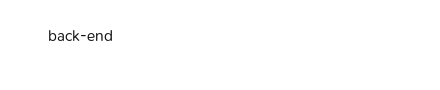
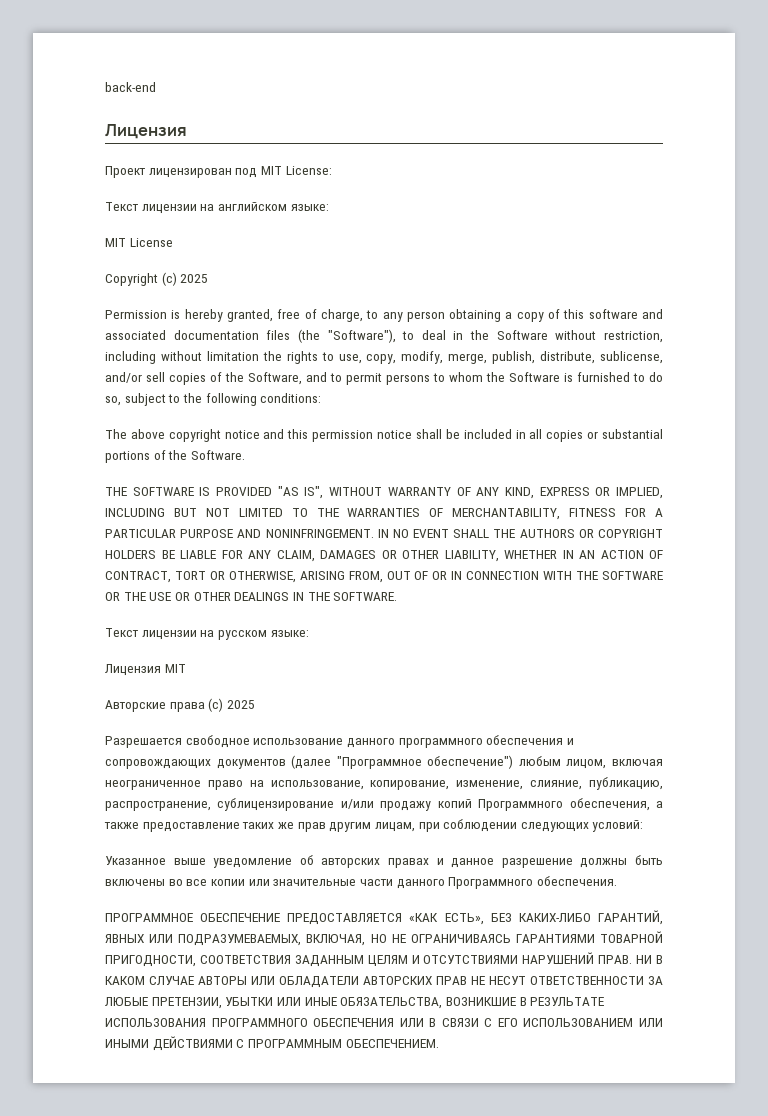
  back-end
+ Лицензия
+ Проект лицензирован под MIT License:
+ Текст лицензии на английском языке:
+ MIT License
+ Copyright (c) 2025
+ Permission is hereby granted, free of charge, to any person obtaining a copy of this software and associated documentation files (the "Software"), to deal in the Software without restriction, including without limitation the rights to use, copy, modify, merge, publish, distribute, sublicense, and/or sell copies of the Software, and to permit persons to whom the Software is furnished to do so, subject to the following conditions:
+ The above copyright notice and this permission notice shall be included in all copies or substantial portions of the Software.
+ THE SOFTWARE IS PROVIDED "AS IS", WITHOUT WARRANTY OF ANY KIND, EXPRESS OR IMPLIED, INCLUDING BUT NOT LIMITED TO THE WARRANTIES OF MERCHANTABILITY, FITNESS FOR A PARTICULAR PURPOSE AND NONINFRINGEMENT. IN NO EVENT SHALL THE AUTHORS OR COPYRIGHT HOLDERS BE LIABLE FOR ANY CLAIM, DAMAGES OR OTHER LIABILITY, WHETHER IN AN ACTION OF CONTRACT, TORT OR OTHERWISE, ARISING FROM, OUT OF OR IN CONNECTION WITH THE SOFTWARE OR THE USE OR OTHER DEALINGS IN THE SOFTWARE.
+ Текст лицензии на русском языке:
+ Лицензия MIT
+ Авторские права (c) 2025
+ Разрешается свободное использование данного программного обеспечения и сопровождающих документов (далее "Программное обеспечение") любым лицом, включая неограниченное право на использование, копирование, изменение, слияние, публикацию, распространение, сублицензирование и/или продажу копий Программного обеспечения, а также предоставление таких же прав другим лицам, при соблюдении следующих условий:
+ Указанное выше уведомление об авторских правах и данное разрешение должны быть включены во все копии или значительные части данного Программного обеспечения.
+ ПРОГРАММНОЕ ОБЕСПЕЧЕНИЕ ПРЕДОСТАВЛЯЕТСЯ «КАК ЕСТЬ», БЕЗ КАКИХ-ЛИБО ГАРАНТИЙ, ЯВНЫХ ИЛИ ПОДРАЗУМЕВАЕМЫХ, ВКЛЮЧАЯ, НО НЕ ОГРАНИЧИВАЯСЬ ГАРАНТИЯМИ ТОВАРНОЙ ПРИГОДНОСТИ, СООТВЕТСТВИЯ ЗАДАННЫМ ЦЕЛЯМ И ОТСУТСТВИЯМИ НАРУШЕНИЙ ПРАВ. НИ В КАКОМ СЛУЧАЕ АВТОРЫ ИЛИ ОБЛАДАТЕЛИ АВТОРСКИХ ПРАВ НЕ НЕСУТ ОТВЕТСТВЕННОСТИ ЗА ЛЮБЫЕ ПРЕТЕНЗИИ, УБЫТКИ ИЛИ ИНЫЕ ОБЯЗАТЕЛЬСТВА, ВОЗНИКШИЕ В РЕЗУЛЬТАТЕ ИСПОЛЬЗОВАНИЯ ПРОГРАММНОГО ОБЕСПЕЧЕНИЯ ИЛИ В СВЯЗИ С ЕГО ИСПОЛЬЗОВАНИЕМ ИЛИ ИНЫМИ ДЕЙСТВИЯМИ С ПРОГРАММНЫМ ОБЕСПЕЧЕНИЕМ.

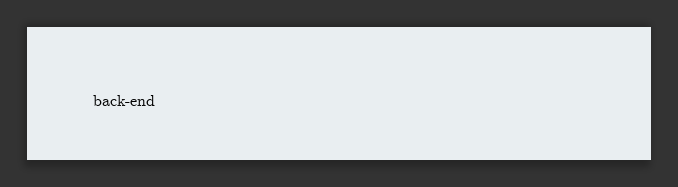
  back-end
- Лицензия
- Проект лицензирован под MIT License:
- Текст лицензии на английском языке:
- MIT License
- Copyright (c) 2025
- Permission is hereby granted, free of charge, to any person obtaining a copy of this software and associated documentation files (the "Software"), to deal in the Software without restriction, including without limitation the rights to use, copy, modify, merge, publish, distribute, sublicense, and/or sell copies of the Software, and to permit persons to whom the Software is furnished to do so, subject to the following conditions:
- The above copyright notice and this permission notice shall be included in all copies or substantial portions of the Software.
- THE SOFTWARE IS PROVIDED "AS IS", WITHOUT WARRANTY OF ANY KIND, EXPRESS OR IMPLIED, INCLUDING BUT NOT LIMITED TO THE WARRANTIES OF MERCHANTABILITY, FITNESS FOR A PARTICULAR PURPOSE AND NONINFRINGEMENT. IN NO EVENT SHALL THE AUTHORS OR COPYRIGHT HOLDERS BE LIABLE FOR ANY CLAIM, DAMAGES OR OTHER LIABILITY, WHETHER IN AN ACTION OF CONTRACT, TORT OR OTHERWISE, ARISING FROM, OUT OF OR IN CONNECTION WITH THE SOFTWARE OR THE USE OR OTHER DEALINGS IN THE SOFTWARE.
- Текст лицензии на русском языке:
- Лицензия MIT
- Авторские права (c) 2025
- Разрешается свободное использование данного программного обеспечения и сопровождающих документов (далее "Программное обеспечение") любым лицом, включая неограниченное право на использование, копирование, изменение, слияние, публикацию, распространение, сублицензирование и/или продажу копий Программного обеспечения, а также предоставление таких же прав другим лицам, при соблюдении следующих условий:
- Указанное выше уведомление об авторских правах и данное разрешение должны быть включены во все копии или значительные части данного Программного обеспечения.
- ПРОГРАММНОЕ ОБЕСПЕЧЕНИЕ ПРЕДОСТАВЛЯЕТСЯ «КАК ЕСТЬ», БЕЗ КАКИХ-ЛИБО ГАРАНТИЙ, ЯВНЫХ ИЛИ ПОДРАЗУМЕВАЕМЫХ, ВКЛЮЧАЯ, НО НЕ ОГРАНИЧИВАЯСЬ ГАРАНТИЯМИ ТОВАРНОЙ ПРИГОДНОСТИ, СООТВЕТСТВИЯ ЗАДАННЫМ ЦЕЛЯМ И ОТСУТСТВИЯМИ НАРУШЕНИЙ ПРАВ. НИ В КАКОМ СЛУЧАЕ АВТОРЫ ИЛИ ОБЛАДАТЕЛИ АВТОРСКИХ ПРАВ НЕ НЕСУТ ОТВЕТСТВЕННОСТИ ЗА ЛЮБЫЕ ПРЕТЕНЗИИ, УБЫТКИ ИЛИ ИНЫЕ ОБЯЗАТЕЛЬСТВА, ВОЗНИКШИЕ В РЕЗУЛЬТАТЕ ИСПОЛЬЗОВАНИЯ ПРОГРАММНОГО ОБЕСПЕЧЕНИЯ ИЛИ В СВЯЗИ С ЕГО ИСПОЛЬЗОВАНИЕМ ИЛИ ИНЫМИ ДЕЙСТВИЯМИ С ПРОГРАММНЫМ ОБЕСПЕЧЕНИЕМ.

